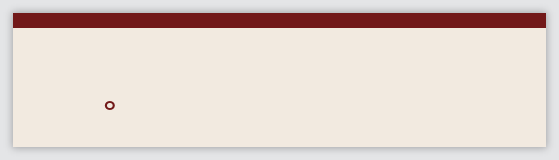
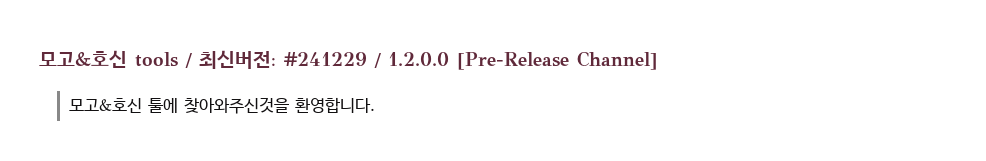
- ㅇ
+ 모고&호신 tools / 최신버전: #241229 / 1.2.0.0 [Pre-Release Channel]
+ 모고&호신 툴에 찾아와주신것을 환영합니다.

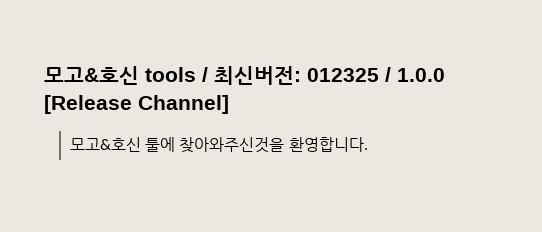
- 모고&호신 tools / 최신버전: #241229 / 1.2.0.0 [Pre-Release Channel]
+ 모고&호신 tools / 최신버전: 012325 / 1.0.0 [Release Channel]

